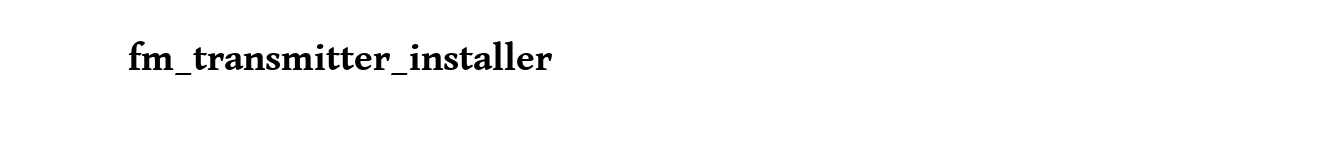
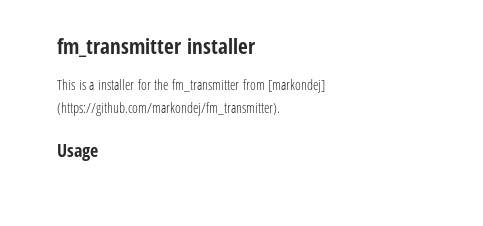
- fm_transmitter_installer
+ fm_transmitter installer
+ This is a installer for the fm_transmitter from [markondej] (https://github.com/markondej/fm_transmitter).
+ Usage

